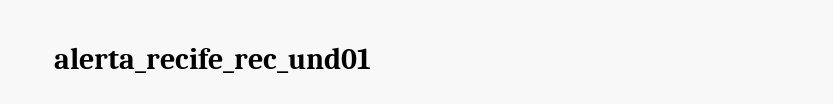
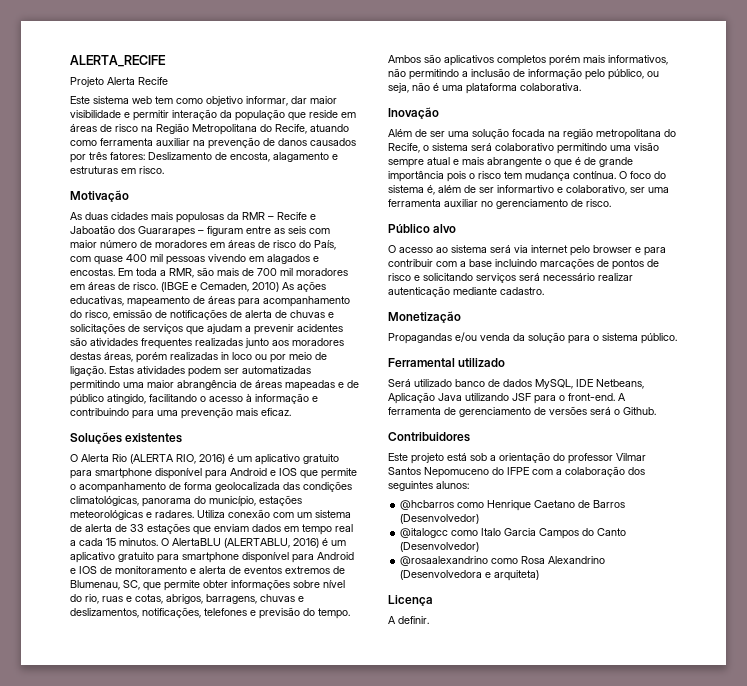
- alerta_recife_rec_und01
+ ALERTA_RECIFE
+ Projeto Alerta Recife
+ Este sistema web tem como objetivo informar, dar maior visibilidade e permitir interação da população que reside em áreas de risco na Região Metropolitana do Recife, atuando como ferramenta auxiliar na prevenção de danos causados por três fatores: Deslizamento de encosta, alagamento e estruturas em risco.
+ Motivação
+ As duas cidades mais populosas da RMR – Recife e Jaboatão dos Guararapes – figuram entre as seis com maior número de moradores em áreas de risco do País, com quase 400 mil pessoas vivendo em alagados e encostas. Em toda a RMR, são mais de 700 mil moradores em áreas de risco. (IBGE e Cemaden, 2010) As ações educativas, mapeamento de áreas para acompanhamento do risco, emissão de notificações de alerta de chuvas e solicitações de serviços que ajudam a prevenir acidentes são atividades frequentes realizadas junto aos moradores destas áreas, porém realizadas in loco ou por meio de ligação. Estas atividades podem ser automatizadas permitindo uma maior abrangência de áreas mapeadas e de público atingido, facilitando o acesso à informação e contribuindo para uma prevenção mais eficaz.
+ Soluções existentes
+ O Alerta Rio (ALERTA RIO, 2016) é um aplicativo gratuito para smartphone disponível para Android e IOS que permite o acompanhamento de forma geolocalizada das condições climatológicas, panorama do município, estações meteorológicas e radares. Utiliza conexão com um sistema de alerta de 33 estações que enviam dados em tempo real a cada 15 minutos. O AlertaBLU (ALERTABLU, 2016) é um aplicativo gratuito para smartphone disponível para Android e IOS de monitoramento e alerta de eventos extremos de Blumenau, SC, que permite obter informações sobre nível do rio, ruas e cotas, abrigos, barragens, chuvas e deslizamentos, notificações, telefones e previsão do tempo. Ambos são aplicativos completos porém mais informativos, não permitindo a inclusão de informação pelo público, ou seja, não é uma plataforma colaborativa.
+ Inovação
+ Além de ser uma solução focada na região metropolitana do Recife, o sistema será colaborativo permitindo uma visão sempre atual e mais abrangente o que é de grande importância pois o risco tem mudança contínua. O foco do sistema é, além de ser informartivo e colaborativo, ser uma ferramenta auxiliar no gerenciamento de risco.
+ Público alvo
+ O acesso ao sistema será via internet pelo browser e para contribuir com a base incluindo marcações de pontos de risco e solicitando serviços será necessário realizar autenticação mediante cadastro.
+ Monetização
+ Propagandas e/ou venda da solução para o sistema público.
+ Ferramental utilizado
+ Será utilizado banco de dados MySQL, IDE Netbeans, Aplicação Java utilizando JSF para o front-end. A ferramenta de gerenciamento de versões será o Github.
+ Contribuidores
+ Este projeto está sob a orientação do professor Vilmar Santos Nepomuceno do IFPE com a colaboração dos seguintes alunos:
+ @hcbarros como Henrique Caetano de Barros (Desenvolvedor)
+ @italogcc como Italo Garcia Campos do Canto (Desenvolvedor)
+ @rosaalexandrino como Rosa Alexandrino (Desenvolvedora e arquiteta)
+ Licença
+ A definir.

